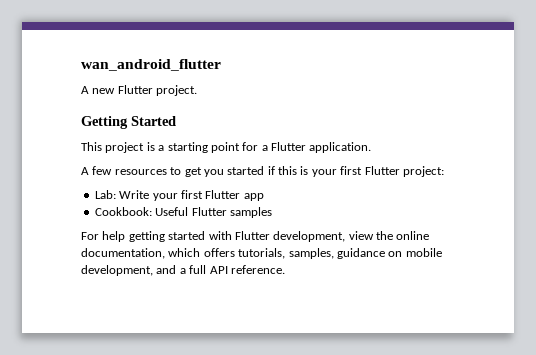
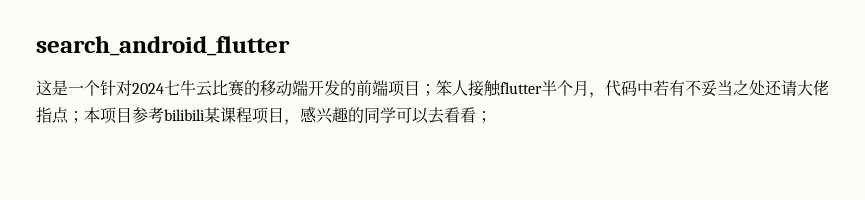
- wan_android_flutter
- A new Flutter project.
- Getting Started
- This project is a starting point for a Flutter application.
- A few resources to get you started if this is your first Flutter project:
- Lab: Write your first Flutter app
- Cookbook: Useful Flutter samples
- For help getting started with Flutter development, view the online documentation, which offers tutorials, samples, guidance on mobile development, and a full API reference.
+ search_android_flutter
+ 这是一个针对2024七牛云比赛的移动端开发的前端项目；笨人接触flutter半个月，代码中若有不妥当之处还请大佬指点；本项目参考bilibili某课程项目，感兴趣的同学可以去看看；

